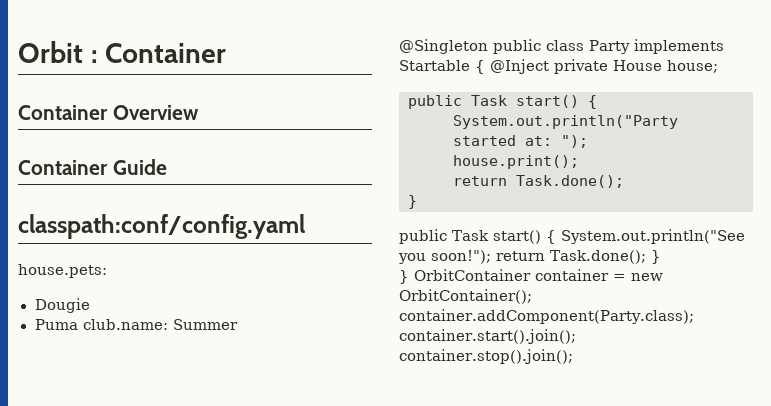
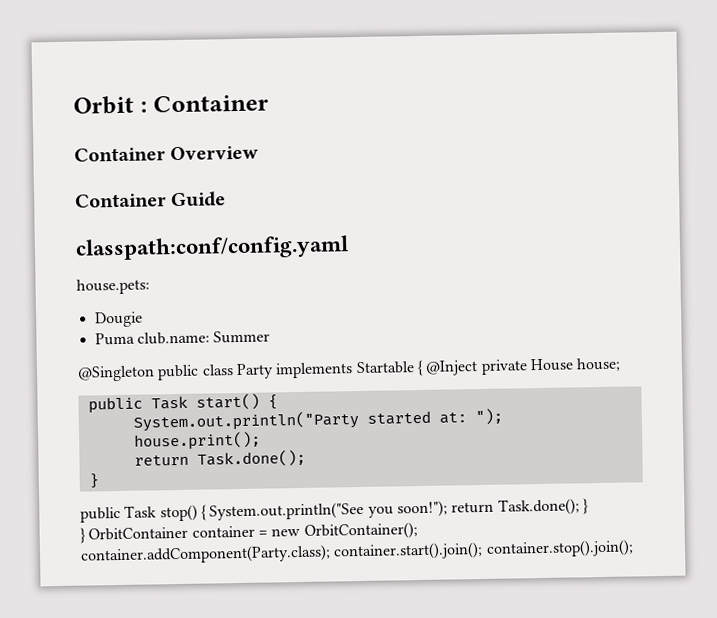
- public Task start() { System.out.println("See you soon!"); return Task.done(); }
+ public Task stop() { System.out.println("See you soon!"); return Task.done(); }

